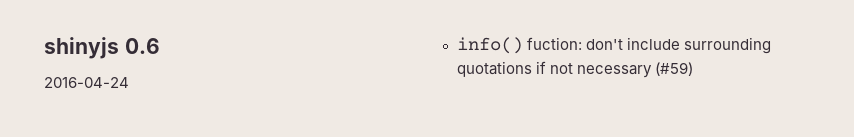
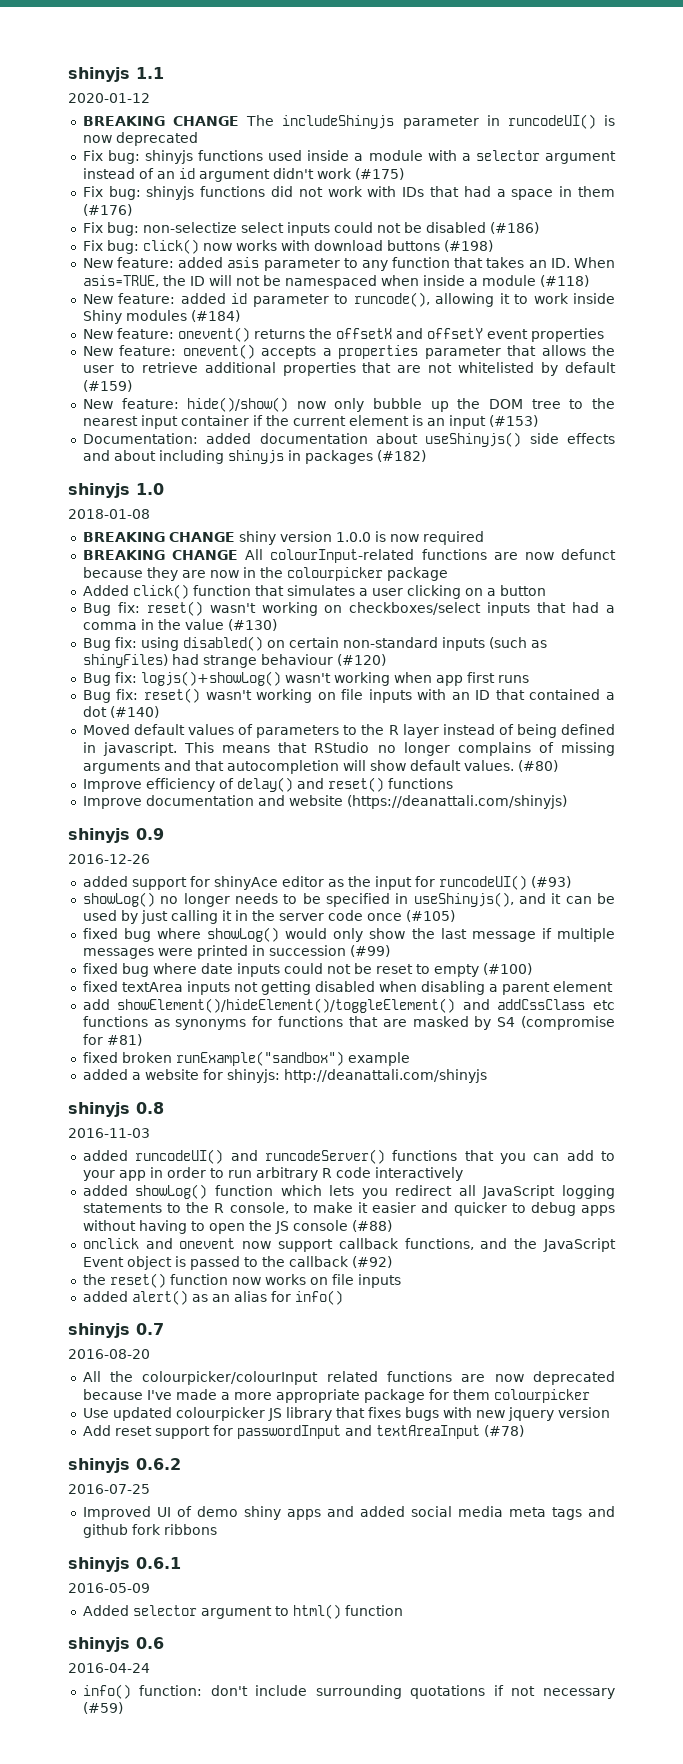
+ shinyjs 1.1
+ 2020-01-12
+ BREAKING CHANGE The includeShinyjs parameter in runcodeUI() is now deprecated
+ Fix bug: shinyjs functions used inside a module with a selector argument instead of an id argument didn't work (#175)
+ Fix bug: shinyjs functions did not work with IDs that had a space in them (#176)
+ Fix bug: non-selectize select inputs could not be disabled (#186)
+ Fix bug: click() now works with download buttons (#198)
+ New feature: added asis parameter to any function that takes an ID. When asis=TRUE, the ID will not be namespaced when inside a module (#118)
+ New feature: added id parameter to runcode(), allowing it to work inside Shiny modules (#184)
+ New feature: onevent() returns the offsetX and offsetY event properties
+ New feature: onevent() accepts a properties parameter that allows the user to retrieve additional properties that are not whitelisted by default (#159)
+ New feature: hide()/show() now only bubble up the DOM tree to the nearest input container if the current element is an input (#153)
+ Documentation: added documentation about useShinyjs() side effects and about including shinyjs in packages (#182)
+ shinyjs 1.0
+ 2018-01-08
+ BREAKING CHANGE shiny version 1.0.0 is now required
+ BREAKING CHANGE All colourInput-related functions are now defunct because they are now in the colourpicker package
+ Added click() function that simulates a user clicking on a button
+ Bug fix: reset() wasn't working on checkboxes/select inputs that had a comma in the value (#130)
+ Bug fix: using disabled() on certain non-standard inputs (such as shinyFiles) had strange behaviour (#120)
+ Bug fix: logjs()+showLog() wasn't working when app first runs
+ Bug fix: reset() wasn't working on file inputs with an ID that contained a dot (#140)
+ Moved default values of parameters to the R layer instead of being defined in javascript. This means that RStudio no longer complains of missing arguments and that autocompletion will show default values. (#80)
+ Improve efficiency of delay() and reset() functions
+ Improve documentation and website (https://deanattali.com/shinyjs)
+ shinyjs 0.9
+ 2016-12-26
+ added support for shinyAce editor as the input for runcodeUI() (#93)
+ showLog() no longer needs to be specified in useShinyjs(), and it can be used by just calling it in the server code once (#105)
+ fixed bug where showLog() would only show the last message if multiple messages were printed in succession (#99)
+ fixed bug where date inputs could not be reset to empty (#100)
+ fixed textArea inputs not getting disabled when disabling a parent element
+ add showElement()/hideElement()/toggleElement() and addCssClass etc functions as synonyms for functions that are masked by S4 (compromise for #81)
+ fixed broken runExample("sandbox") example
+ added a website for shinyjs: http://deanattali.com/shinyjs
+ shinyjs 0.8
+ 2016-11-03
+ added runcodeUI() and runcodeServer() functions that you can add to your app in order to run arbitrary R code interactively
+ added showLog() function which lets you redirect all JavaScript logging statements to the R console, to make it easier and quicker to debug apps without having to open the JS console (#88)
+ onclick and onevent now support callback functions, and the JavaScript Event object is passed to the callback (#92)
+ the reset() function now works on file inputs
+ added alert() as an alias for info()
+ shinyjs 0.7
+ 2016-08-20
+ All the colourpicker/colourInput related functions are now deprecated because I've made a more appropriate package for them colourpicker
+ Use updated colourpicker JS library that fixes bugs with new jquery version
+ Add reset support for passwordInput and textAreaInput (#78)
+ shinyjs 0.6.2
+ 2016-07-25
+ Improved UI of demo shiny apps and added social media meta tags and github fork ribbons
+ shinyjs 0.6.1
+ 2016-05-09
+ Added selector argument to html() function
- info() fuction: don't include surrounding quotations if not necessary (#59)
+ info() function: don't include surrounding quotations if not necessary (#59)

